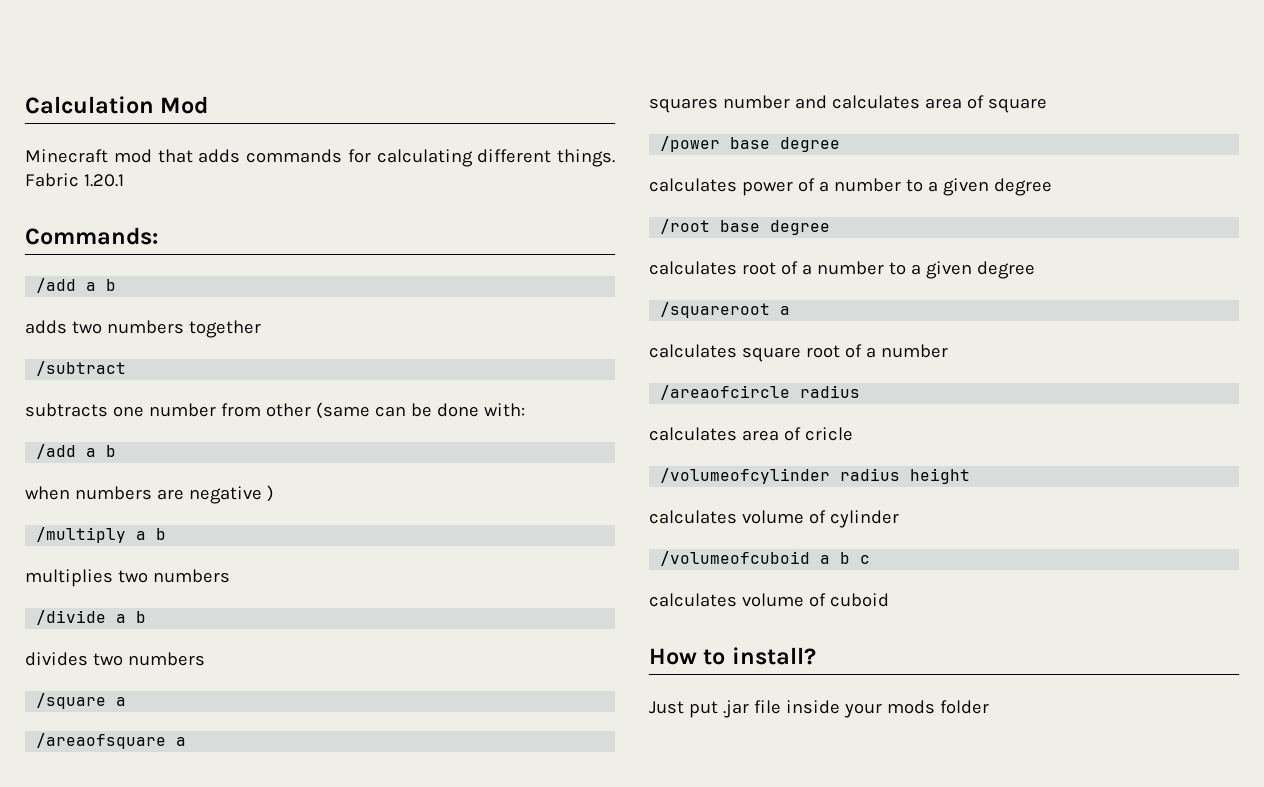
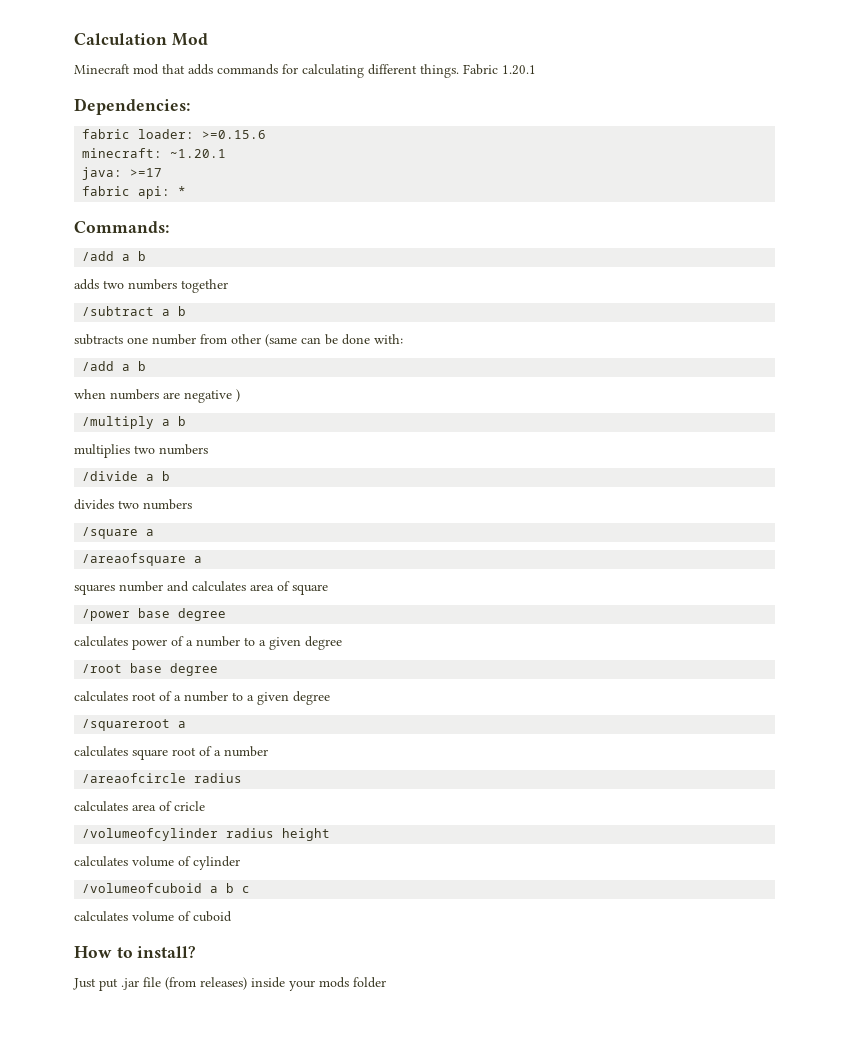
+ Dependencies:
+ fabric loader: >=0.15.6
+ minecraft: ~1.20.1
+ java: >=17
+ fabric api: *
- /subtract
+ /subtract a b
- Just put .jar file inside your mods folder
+ Just put .jar file (from releases) inside your mods folder

